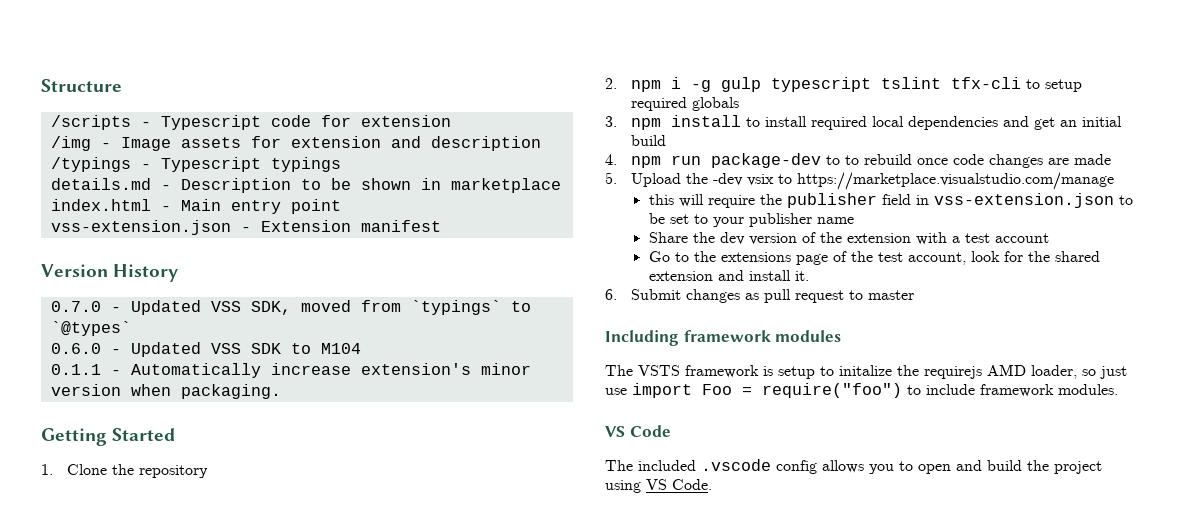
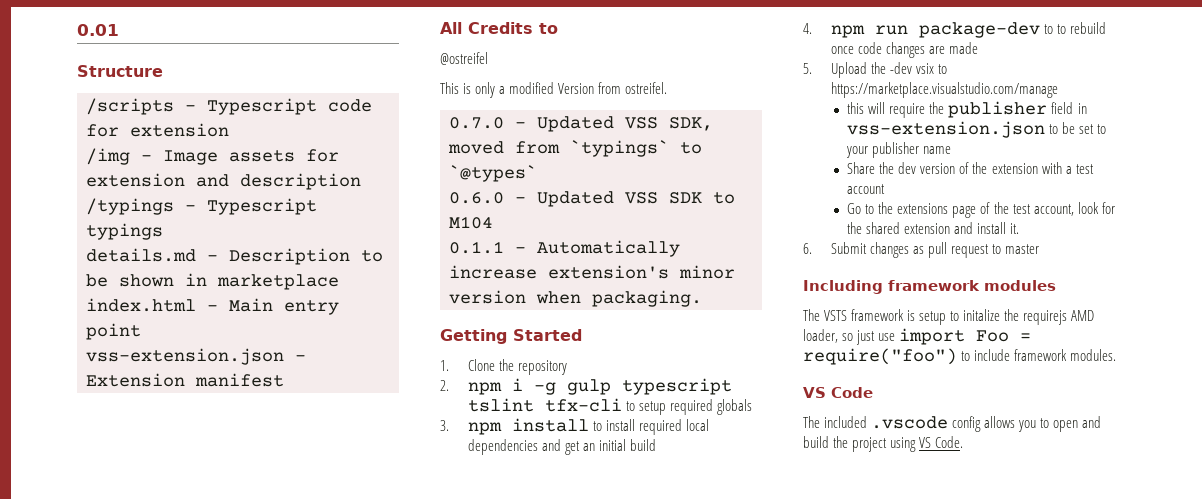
+ 0.01
- Version History
+ All Credits to
+ @ostreifel
+ This is only a modified Version from ostreifel.

